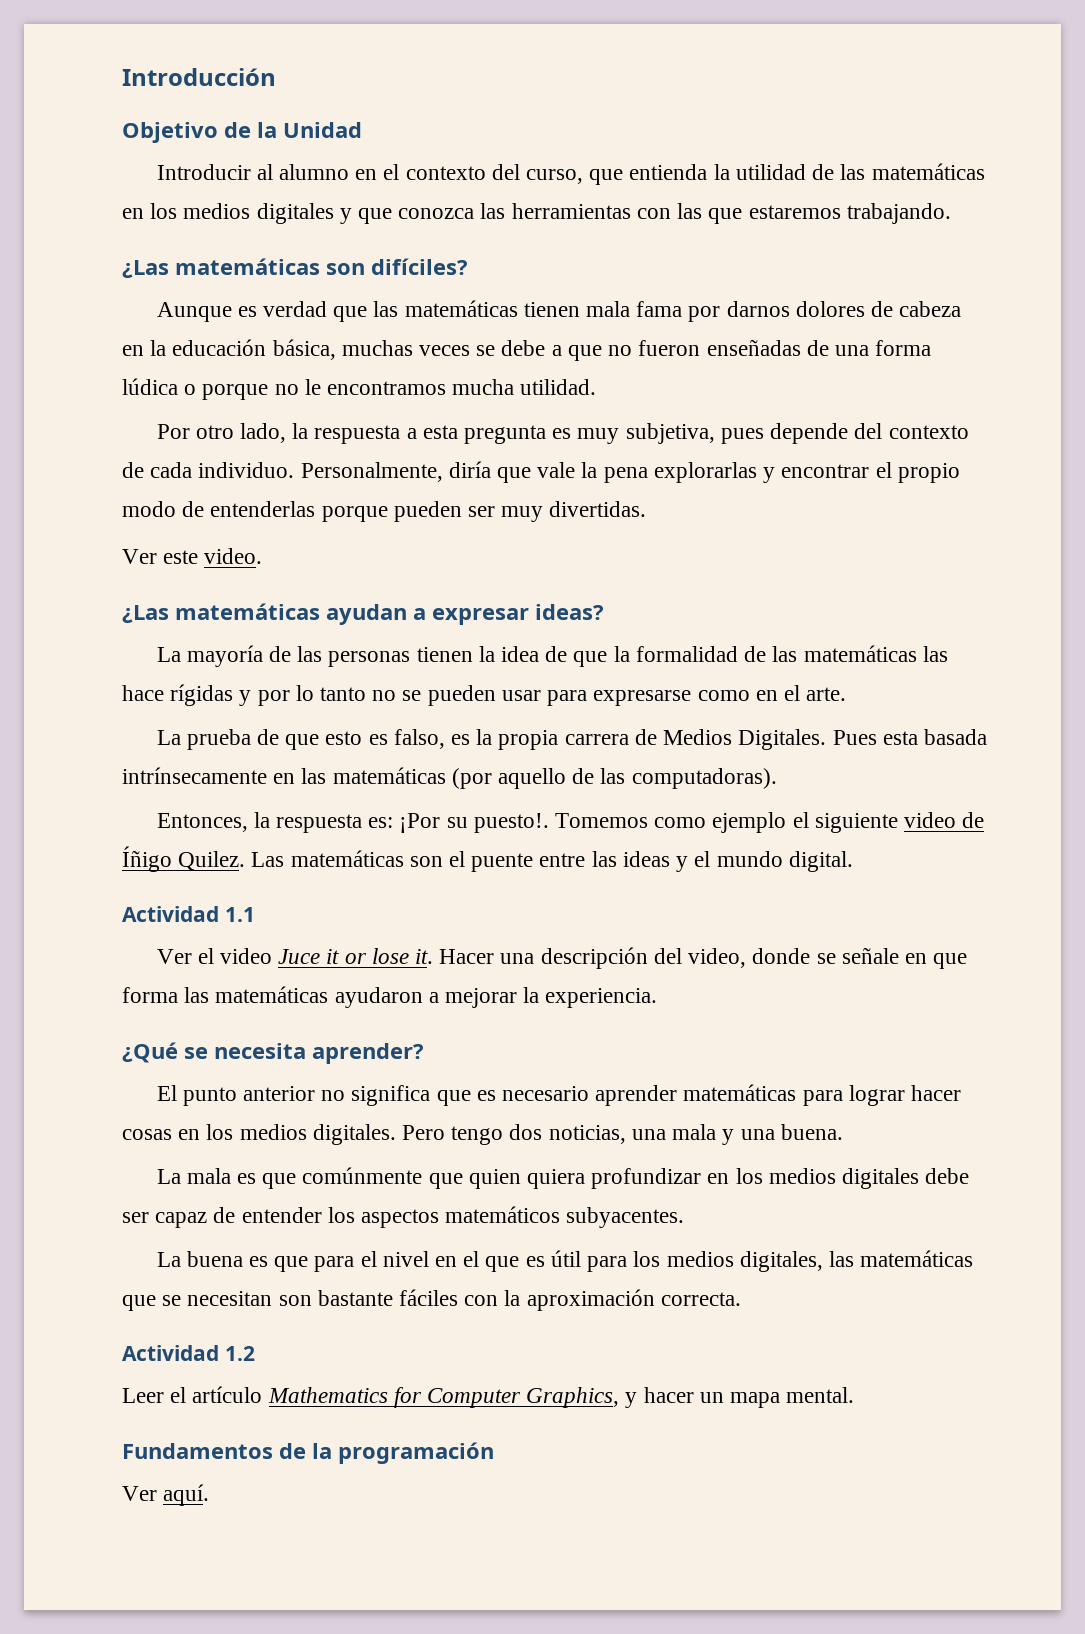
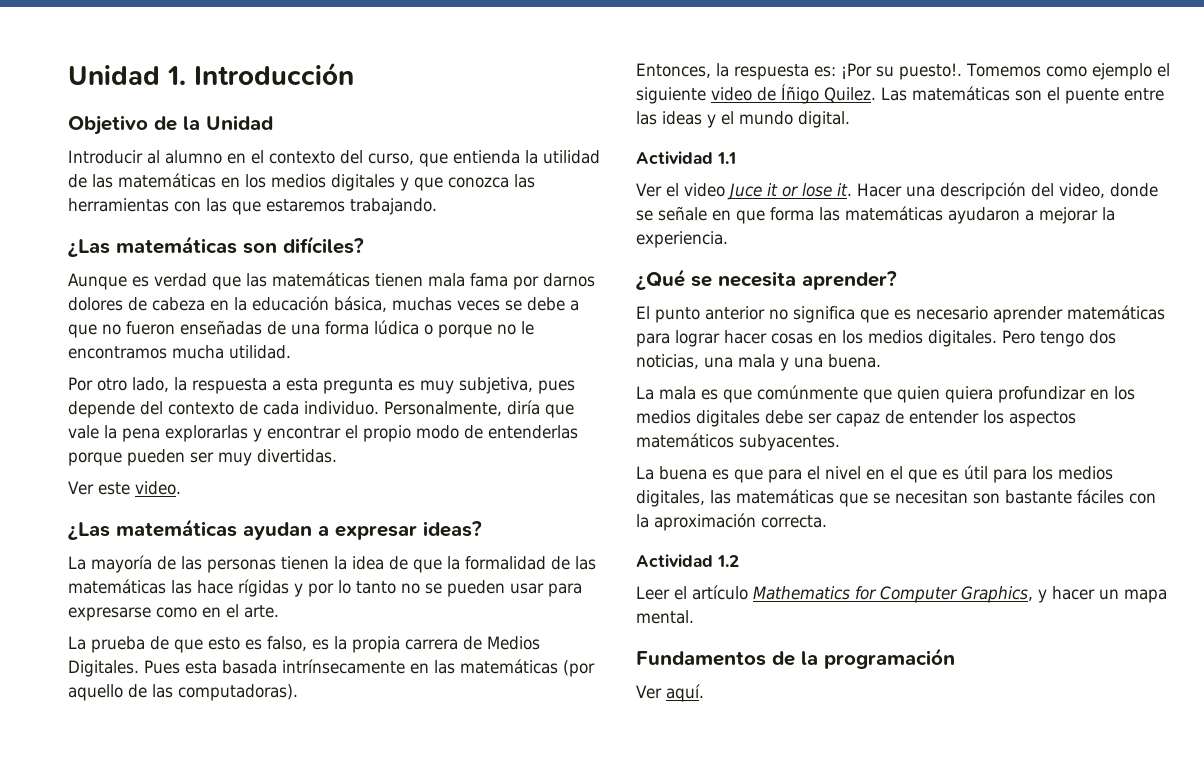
- Introducción
+ Unidad 1. Introducción

